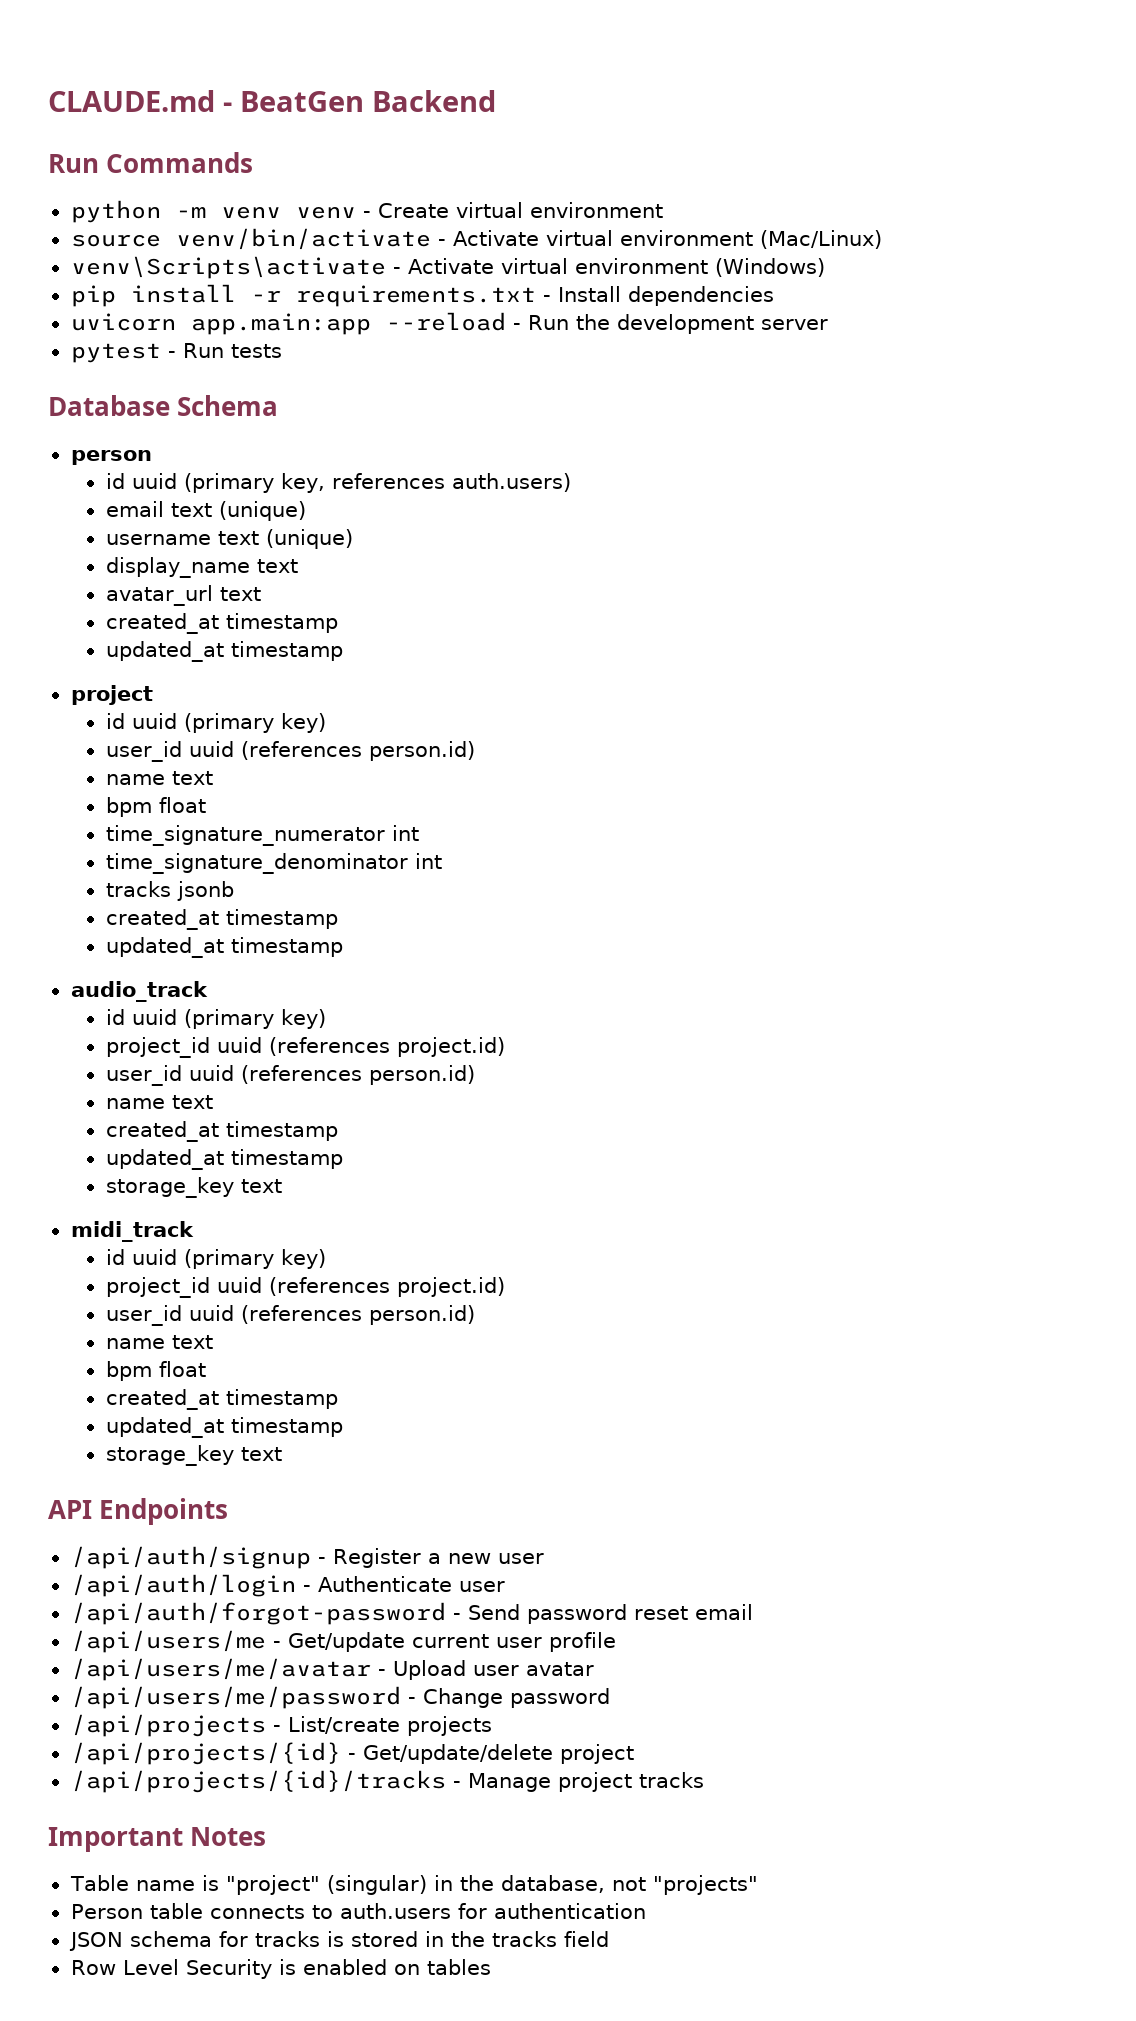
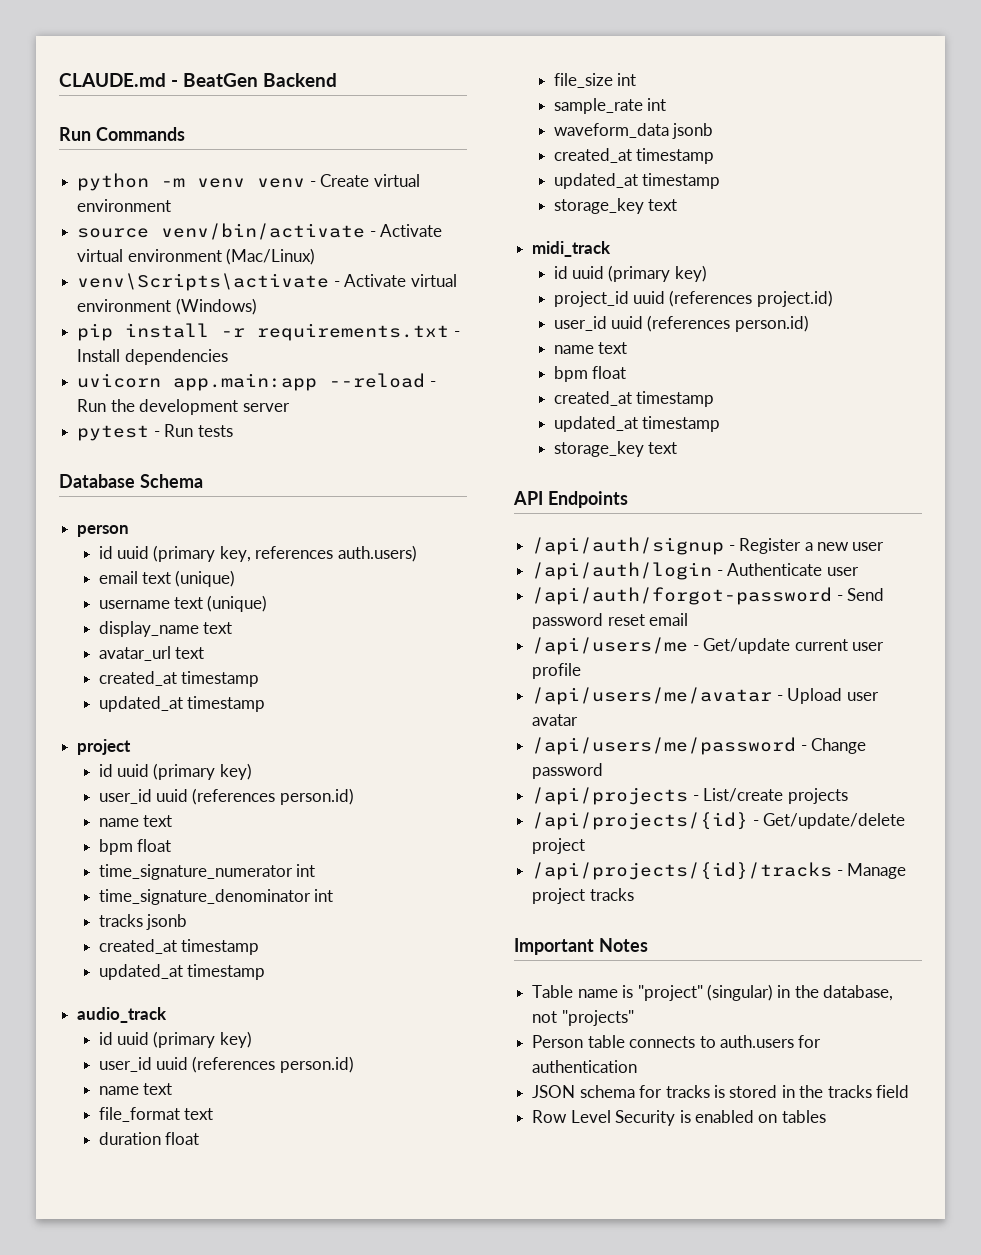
  audio_track
  id uuid (primary key)
- project_id uuid (references project.id)
  user_id uuid (references person.id)
  name text
+ file_format text
+ duration float
+ file_size int
+ sample_rate int
+ waveform_data jsonb

